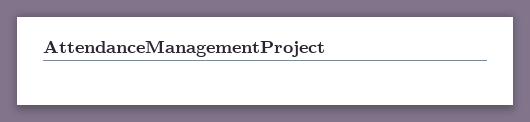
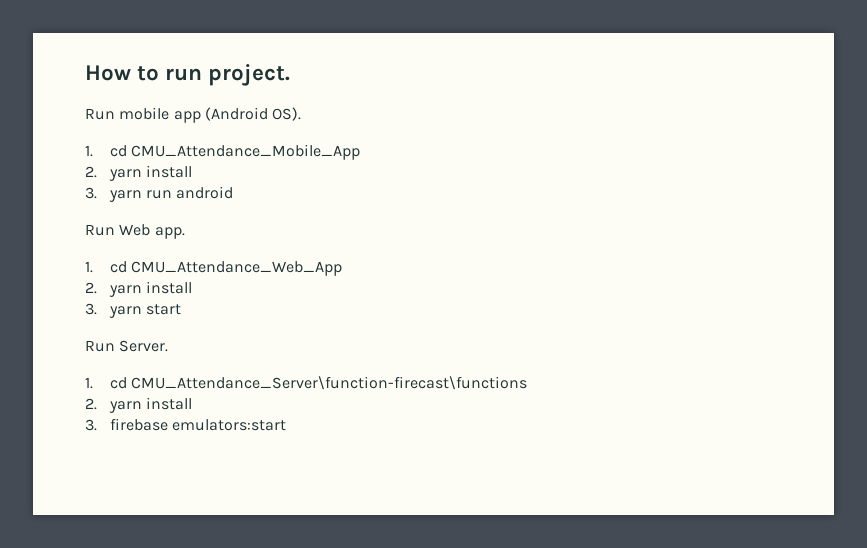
- AttendanceManagementProject
+ How to run project.
+ Run mobile app (Android OS).
+ 1. cd CMU_Attendance_Mobile_App
+ 2. yarn install
+ 3. yarn run android
+ Run Web app.
+ 1. cd CMU_Attendance_Web_App
+ 2. yarn install
+ 3. yarn start
+ Run Server.
+ 1. cd CMU_Attendance_Server\function-firecast\functions
+ 2. yarn install
+ 3. firebase emulators:start

